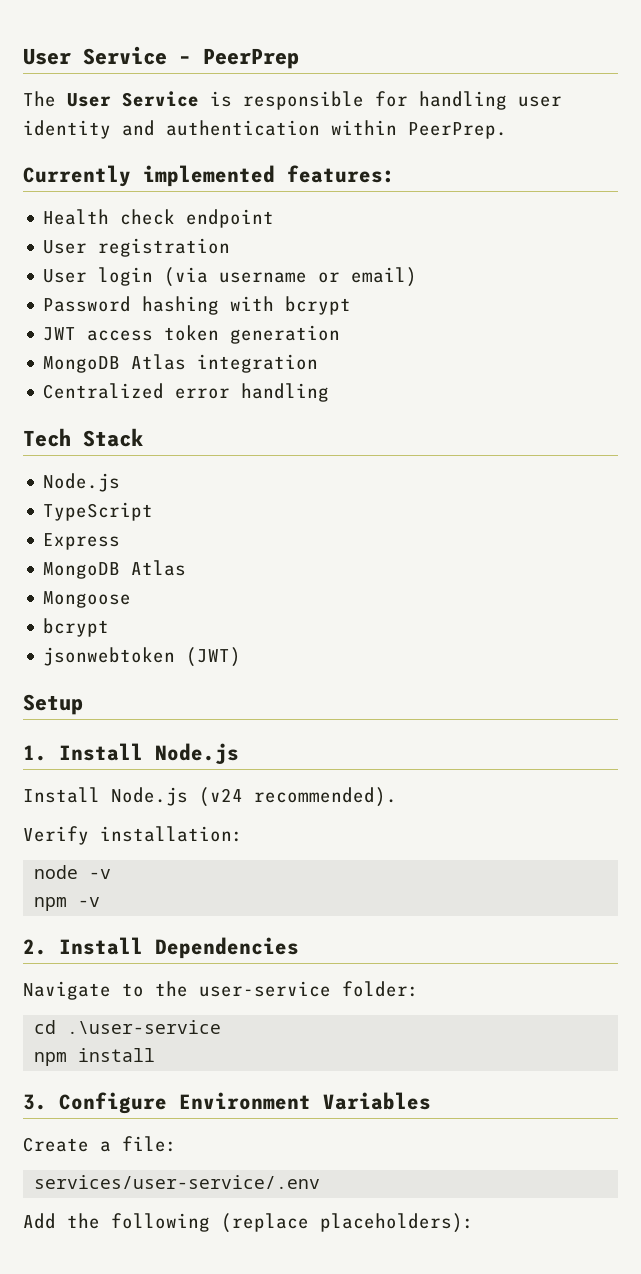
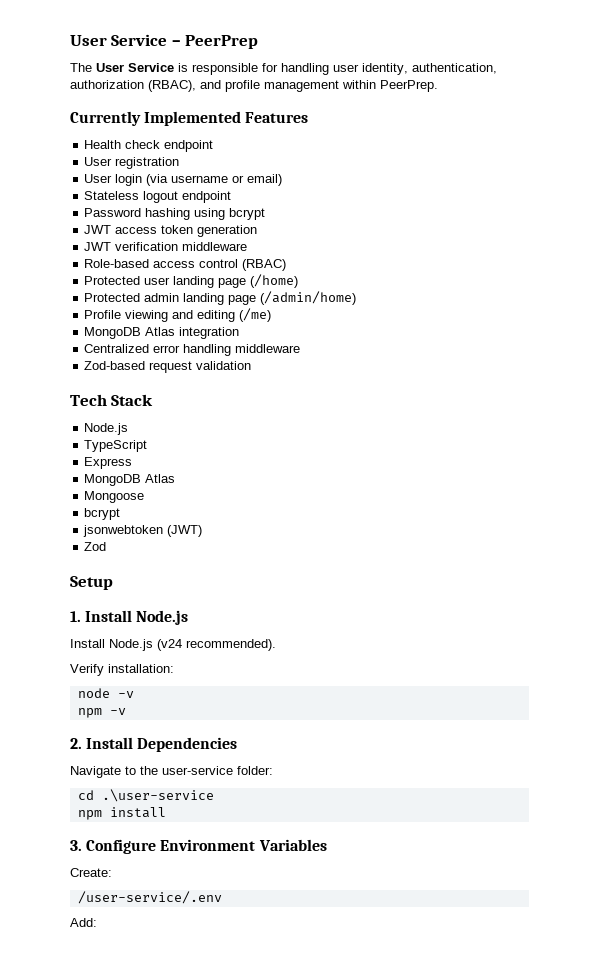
- The User Service is responsible for handling user identity and authentication within PeerPrep.
+ The User Service is responsible for handling user identity, authentication, authorization (RBAC), and profile management within PeerPrep.
- Currently implemented features:
+ Currently Implemented Features
+ Stateless logout endpoint
- Password hashing with bcrypt
+ Password hashing using bcrypt
+ JWT verification middleware
+ Role-based access control (RBAC)
+ Protected user landing page (/home)
+ Protected admin landing page (/admin/home)
+ Profile viewing and editing (/me)
- Centralized error handling
+ Centralized error handling middleware
+ Zod-based request validation
+ Zod
- Create a file:
- services/user-service/.env
- Add the following (replace placeholders):
+ Create:
+ /user-service/.env
+ Add:

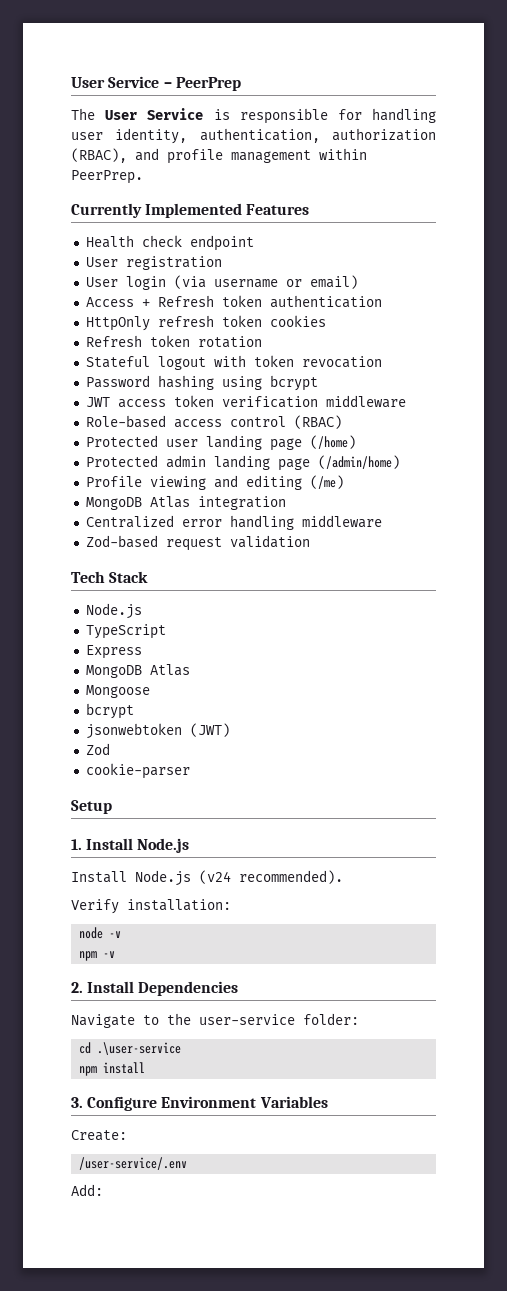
- Stateless logout endpoint
+ Access + Refresh token authentication
+ HttpOnly refresh token cookies
+ Refresh token rotation
+ Stateful logout with token revocation
- JWT access token generation
- JWT verification middleware
+ JWT access token verification middleware
+ cookie-parser

